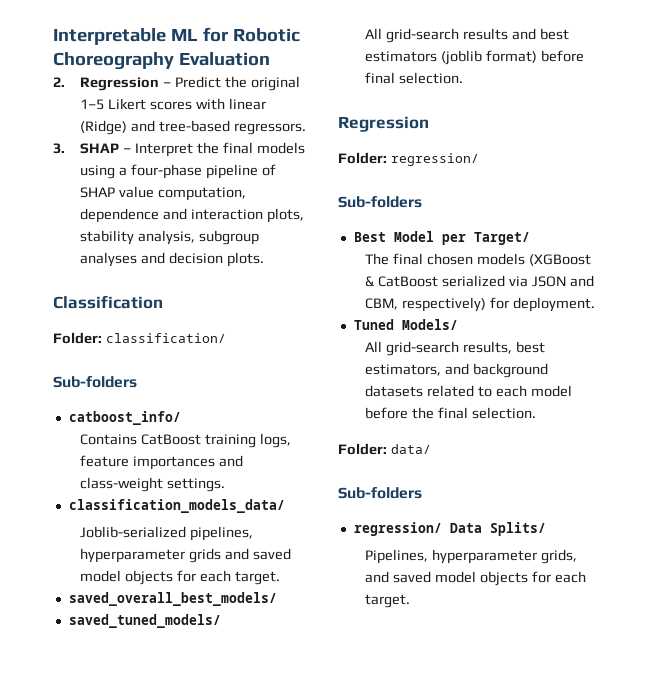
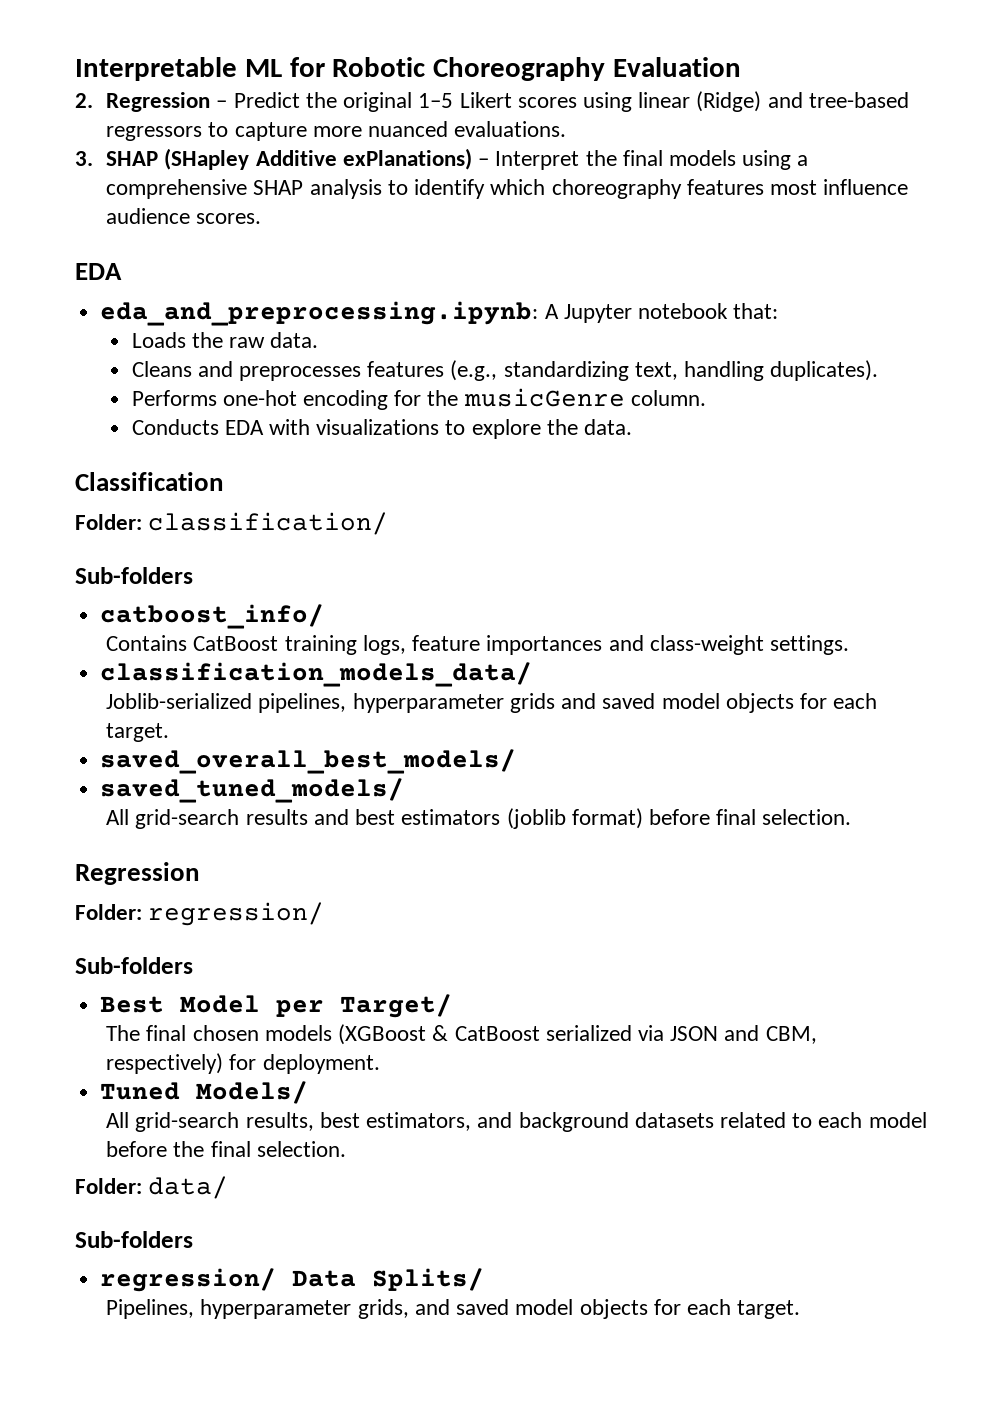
- 2. Regression – Predict the original 1–5 Likert scores with linear (Ridge) and tree-based regressors.
+ 2. Regression – Predict the original 1–5 Likert scores using linear (Ridge) and tree-based regressors to capture more nuanced evaluations.
- 3. SHAP – Interpret the final models using a four-phase pipeline of SHAP value computation, dependence and interaction plots, stability analysis, subgroup analyses and decision plots.
+ 3. SHAP (SHapley Additive exPlanations) – Interpret the final models using a comprehensive SHAP analysis to identify which choreography features most influence audience scores.
+ EDA
+ eda_and_preprocessing.ipynb: A Jupyter notebook that:
+ Loads the raw data.
+ Cleans and preprocesses features (e.g., standardizing text, handling duplicates).
+ Performs one-hot encoding for the musicGenre column.
+ Conducts EDA with visualizations to explore the data.

